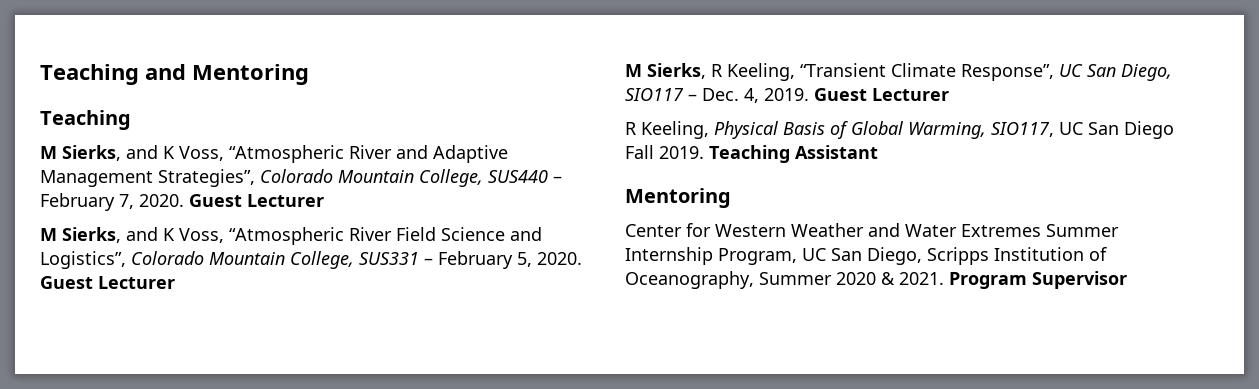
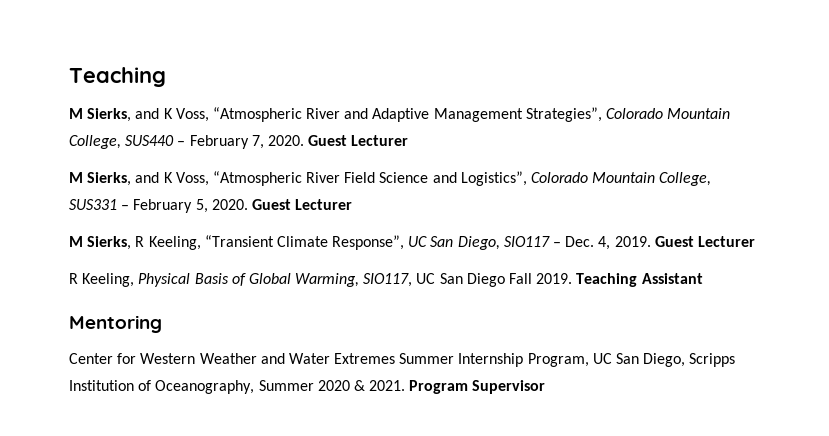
- Teaching and Mentoring

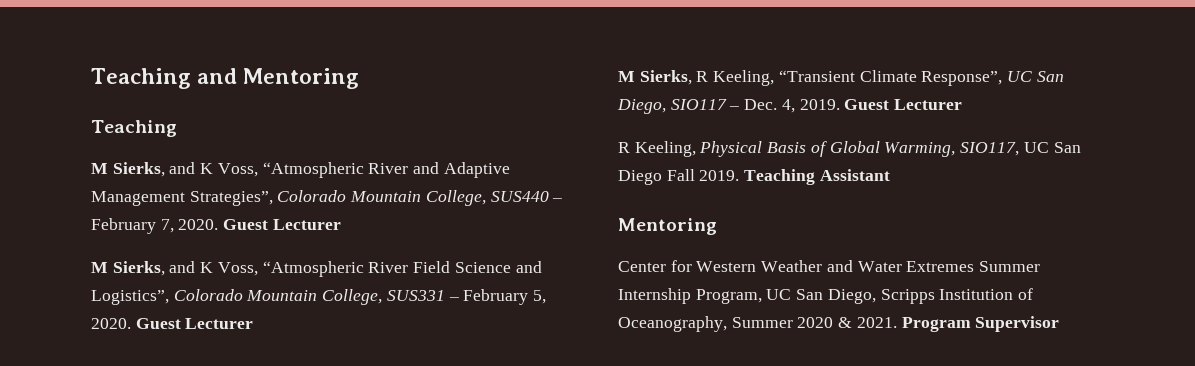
+ Teaching and Mentoring

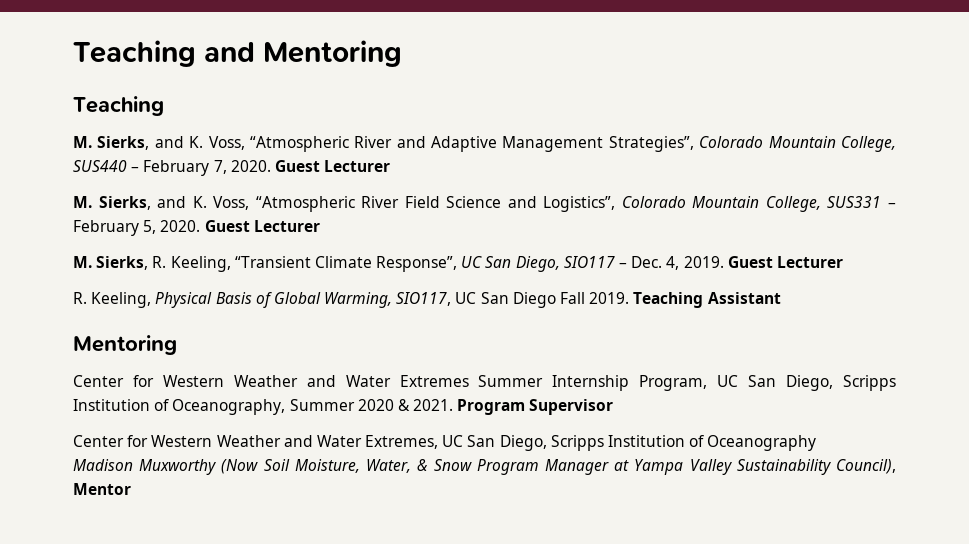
- M Sierks, and K Voss, “Atmospheric River and Adaptive Management Strategies”, Colorado Mountain College, SUS440 – February 7, 2020.
+ M. Sierks, and K. Voss, “Atmospheric River and Adaptive Management Strategies”, Colorado Mountain College, SUS440 – February 7, 2020.
- M Sierks, and K Voss, “Atmospheric River Field Science and Logistics”, Colorado Mountain College, SUS331 – February 5, 2020.
+ M. Sierks, and K. Voss, “Atmospheric River Field Science and Logistics”, Colorado Mountain College, SUS331 – February 5, 2020.
- M Sierks, R Keeling, “Transient Climate Response”, UC San Diego, SIO117 – Dec. 4, 2019.
+ M. Sierks, R. Keeling, “Transient Climate Response”, UC San Diego, SIO117 – Dec. 4, 2019.
- R Keeling, Physical Basis of Global Warming, SIO117, UC San Diego Fall 2019.
+ R. Keeling, Physical Basis of Global Warming, SIO117, UC San Diego Fall 2019.
+ Center for Western Weather and Water Extremes, UC San Diego, Scripps Institution of Oceanography
+ Madison Muxworthy (Now Soil Moisture, Water, & Snow Program Manager at Yampa Valley Sustainability Council), Mentor

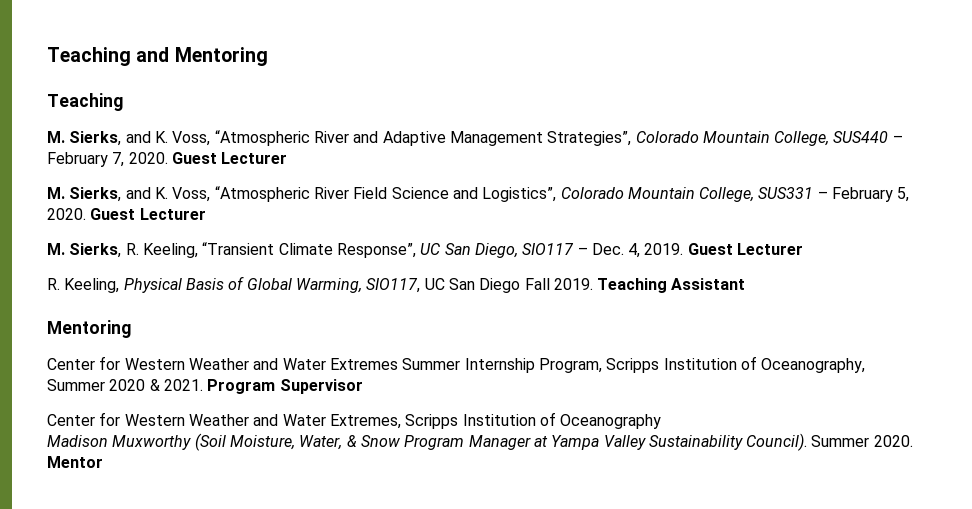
- Center for Western Weather and Water Extremes Summer Internship Program, UC San Diego, Scripps Institution of Oceanography, Summer 2020 & 2021.
+ Center for Western Weather and Water Extremes Summer Internship Program, Scripps Institution of Oceanography, Summer 2020 & 2021.
- Center for Western Weather and Water Extremes, UC San Diego, Scripps Institution of Oceanography
+ Center for Western Weather and Water Extremes, Scripps Institution of Oceanography
- Madison Muxworthy (Now Soil Moisture, Water, & Snow Program Manager at Yampa Valley Sustainability Council), Mentor
+ Madison Muxworthy (Soil Moisture, Water, & Snow Program Manager at Yampa Valley Sustainability Council). Summer 2020. Mentor

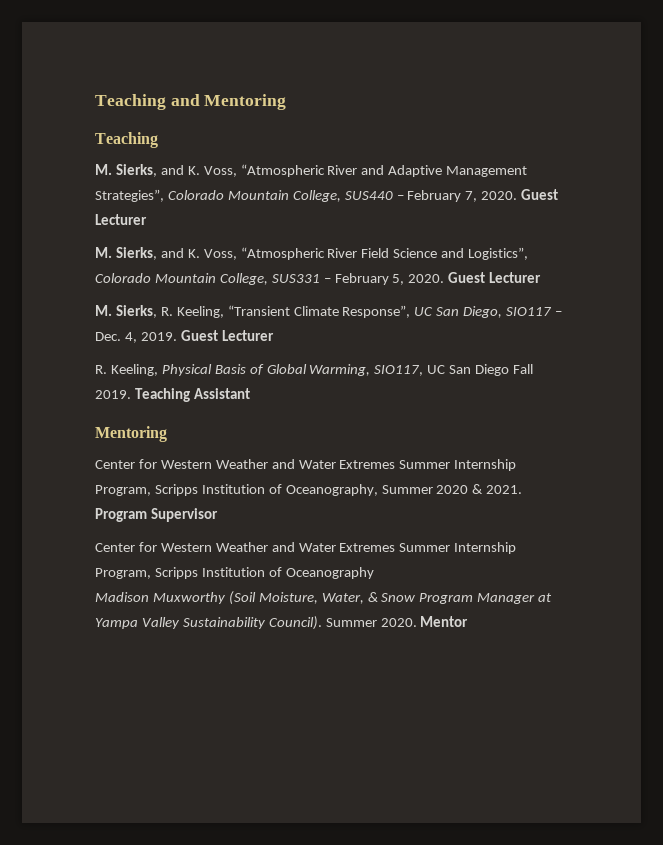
- Center for Western Weather and Water Extremes, Scripps Institution of Oceanography
+ Center for Western Weather and Water Extremes Summer Internship Program, Scripps Institution of Oceanography

